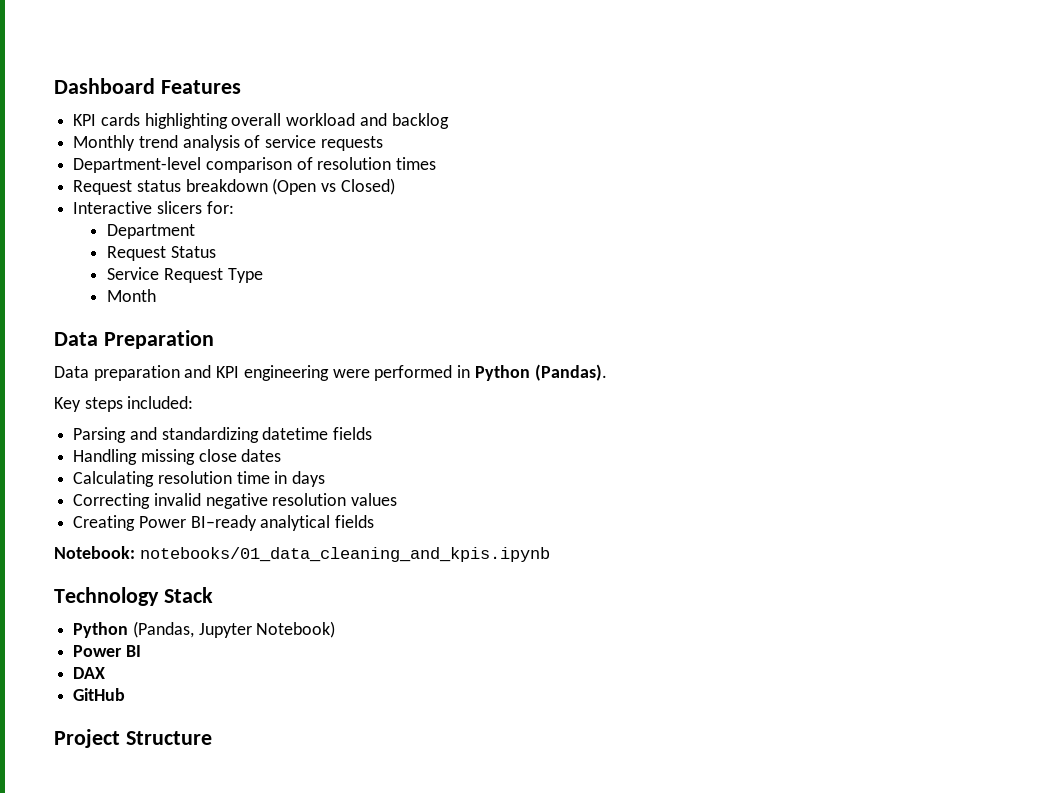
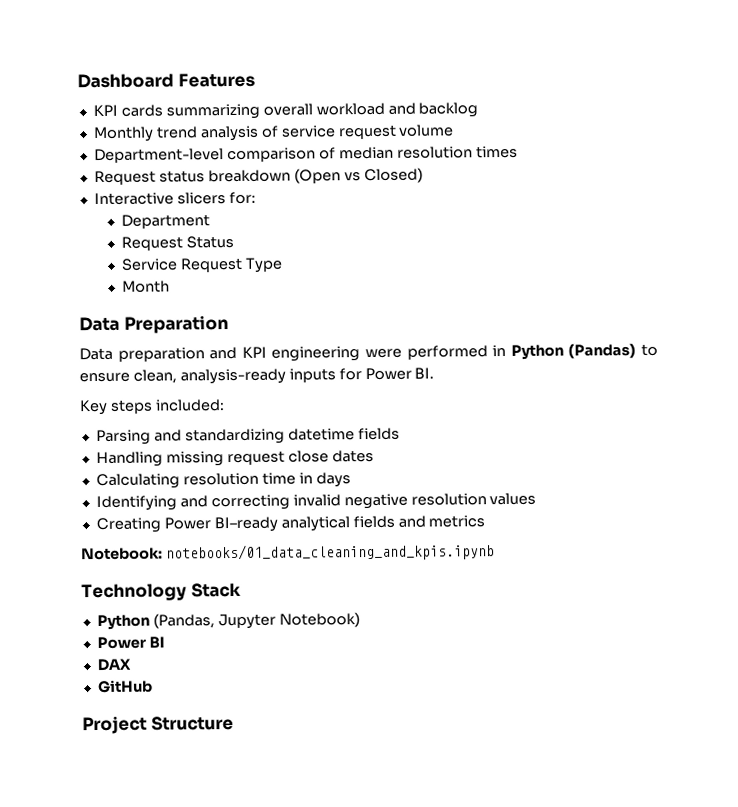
- KPI cards highlighting overall workload and backlog
+ KPI cards summarizing overall workload and backlog
- Monthly trend analysis of service requests
+ Monthly trend analysis of service request volume
- Department-level comparison of resolution times
+ Department-level comparison of median resolution times
- Data preparation and KPI engineering were performed in Python (Pandas).
+ Data preparation and KPI engineering were performed in Python (Pandas) to ensure clean, analysis-ready inputs for Power BI.
- Handling missing close dates
+ Handling missing request close dates
- Correcting invalid negative resolution values
+ Identifying and correcting invalid negative resolution values
- Creating Power BI–ready analytical fields
+ Creating Power BI–ready analytical fields and metrics

